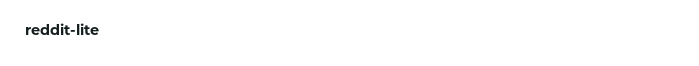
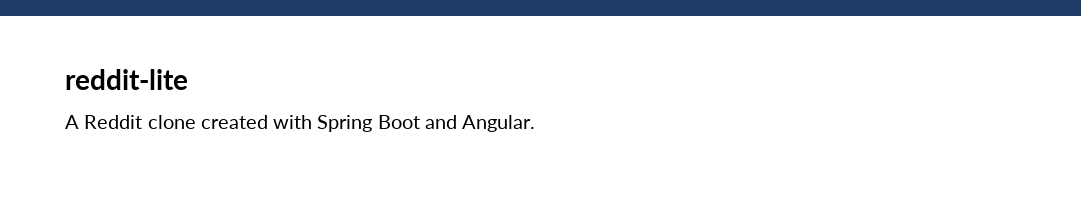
+ A Reddit clone created with Spring Boot and Angular.

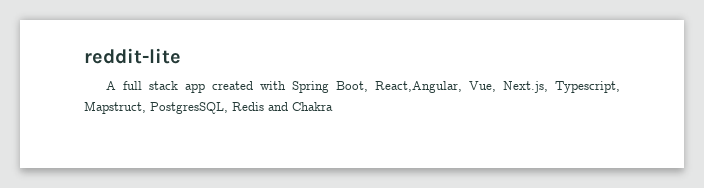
- A Reddit clone created with Spring Boot and Angular.
+ A full stack app created with Spring Boot, React,Angular, Vue, Next.js, Typescript, Mapstruct, PostgresSQL, Redis and Chakra

